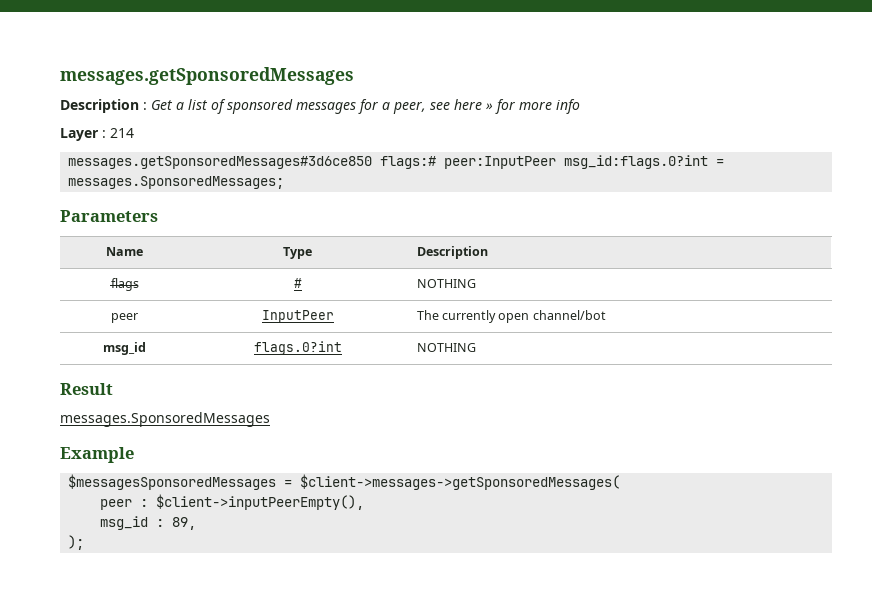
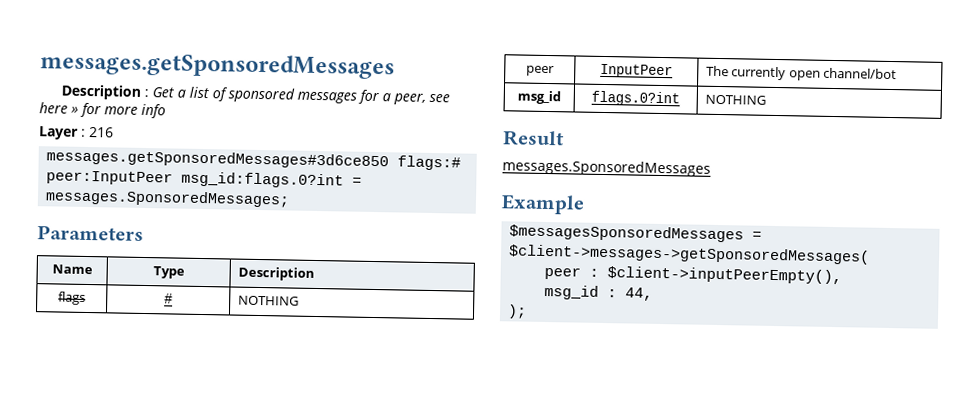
- Layer : 214
+ Layer : 216
- msg_id : 89,
+ msg_id : 44,

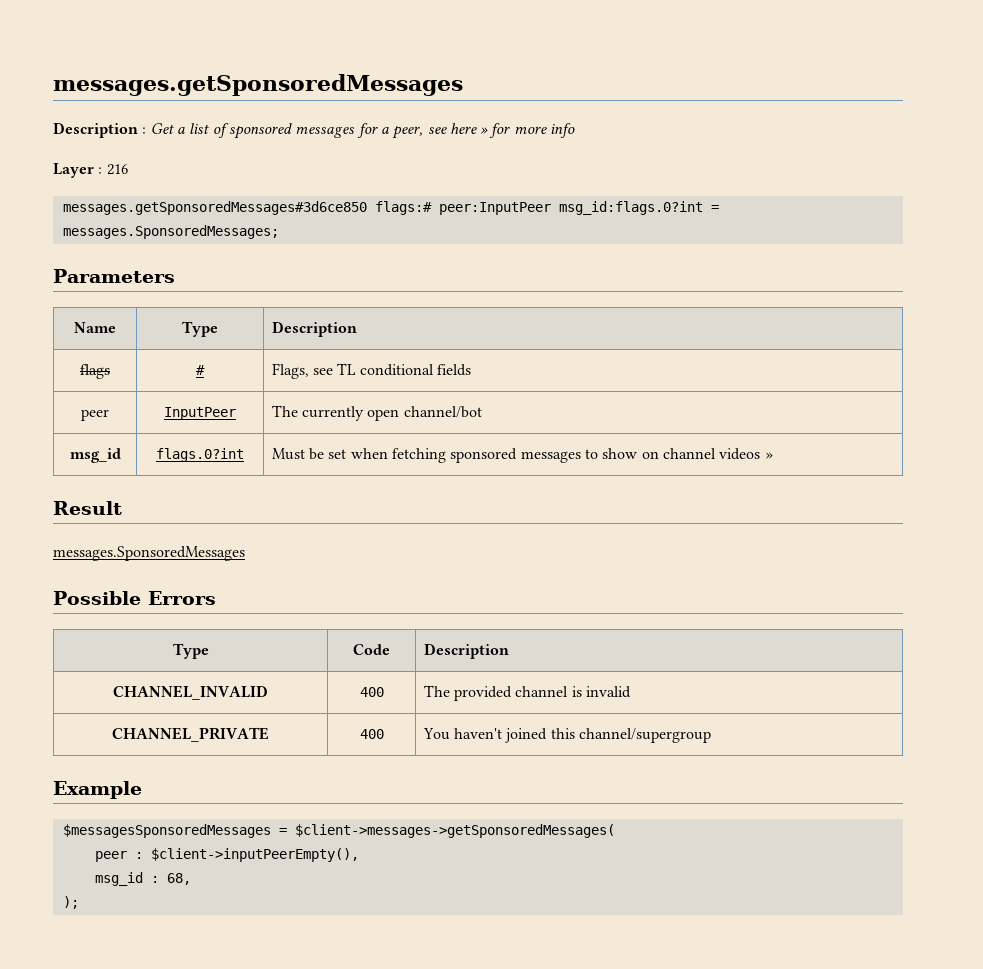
- flags | # | NOTHING
+ flags | # | Flags, see TL conditional fields
- msg_id | flags.0?int | NOTHING
+ msg_id | flags.0?int | Must be set when fetching sponsored messages to show on channel videos »
  Result
  messages.SponsoredMessages
+ Possible Errors
+ Type | Code | Description
+ CHANNEL_INVALID | 400 | The provided channel is invalid
+ CHANNEL_PRIVATE | 400 | You haven't joined this channel/supergroup
- msg_id : 44,
+ msg_id : 68,

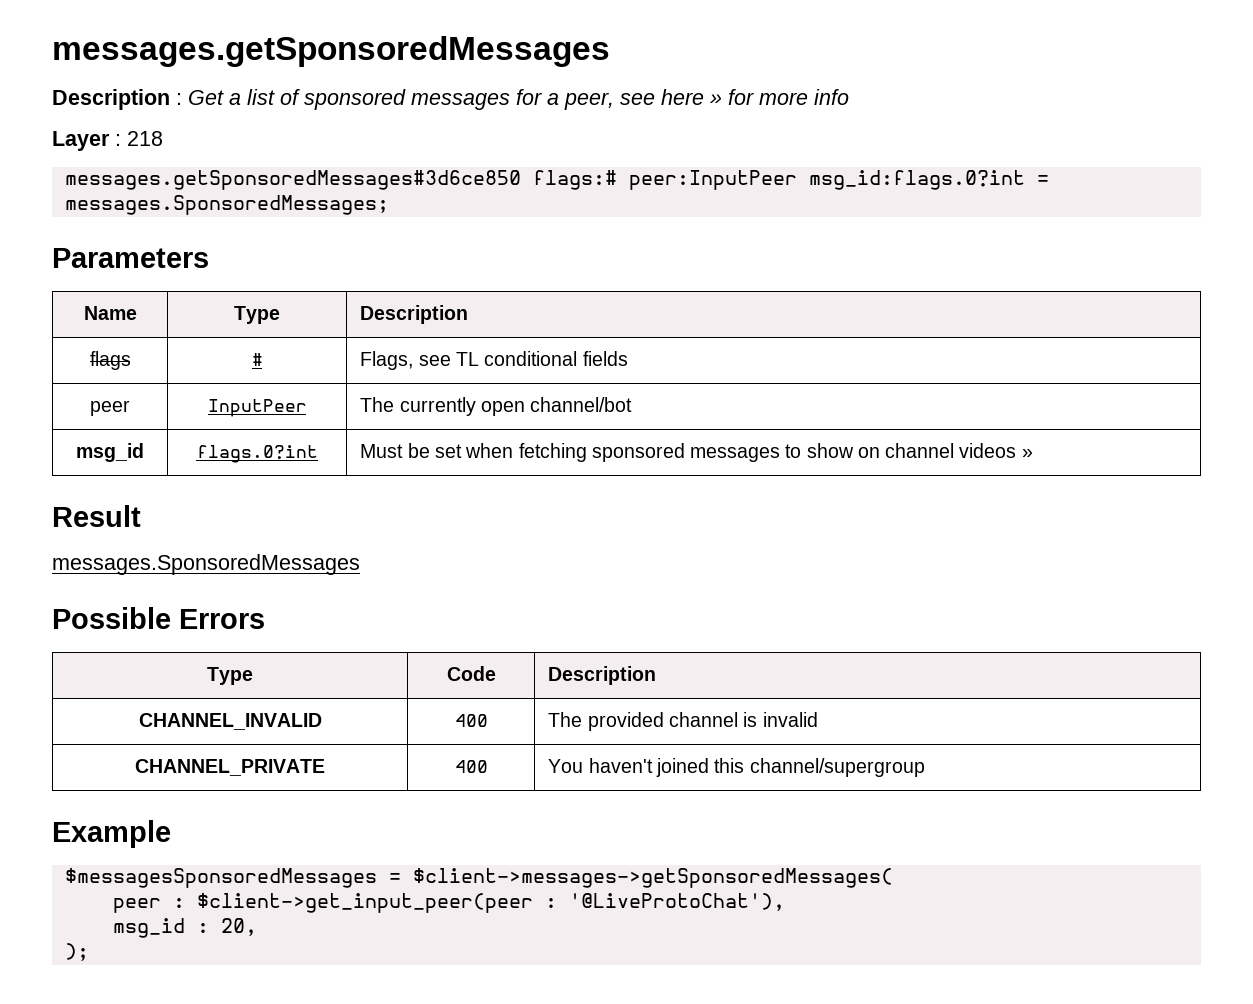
- Layer : 216
+ Layer : 218
- peer : $client->inputPeerEmpty(),
+ peer : $client->get_input_peer(peer : '@LiveProtoChat'),
- msg_id : 68,
+ msg_id : 20,

